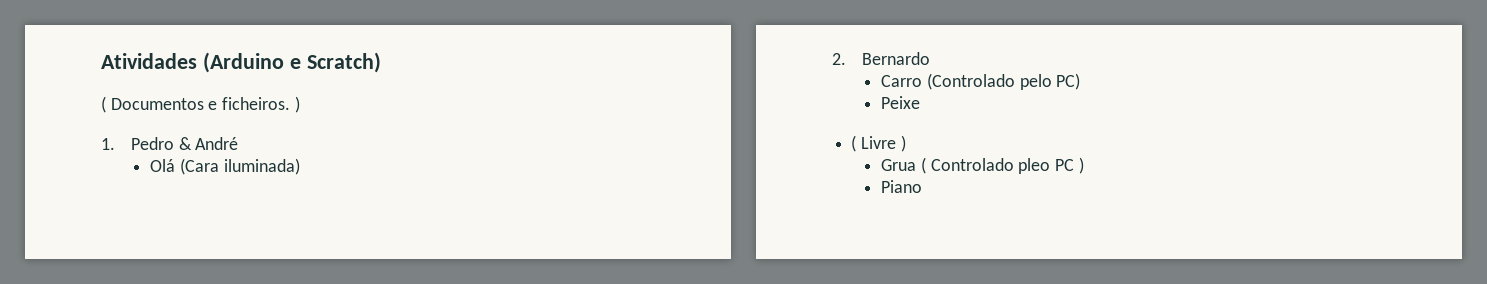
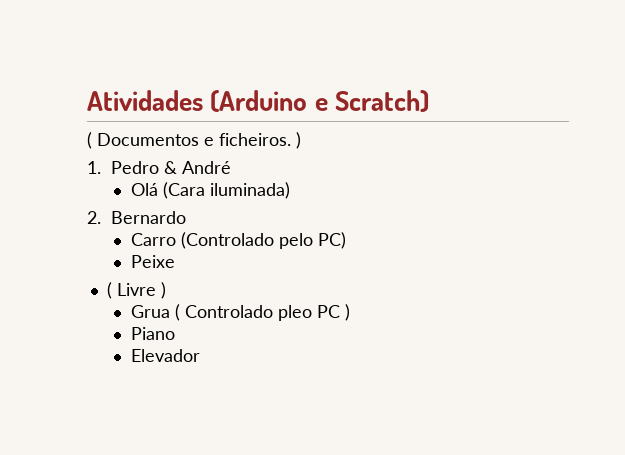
+ Elevador

